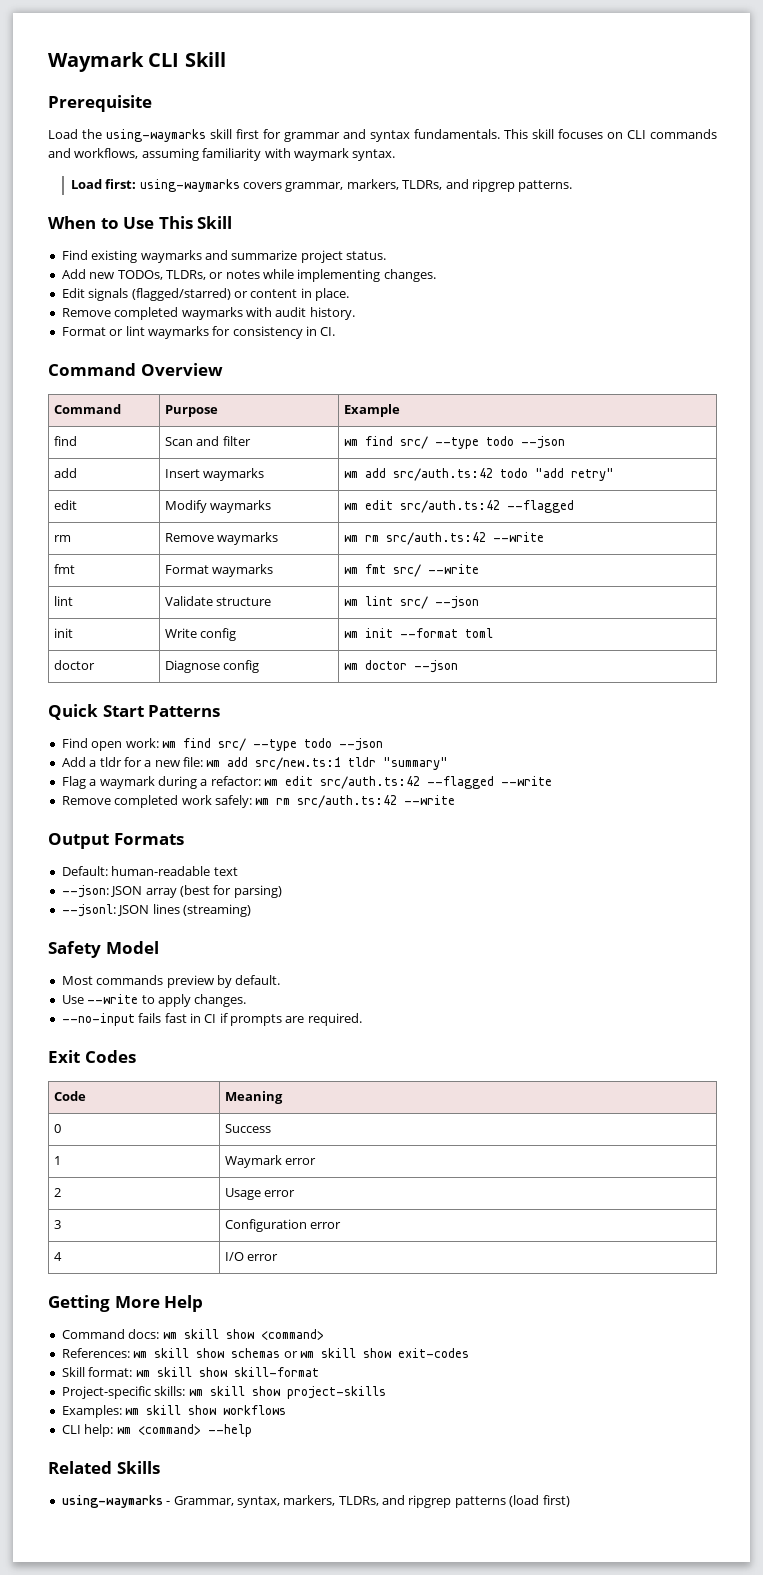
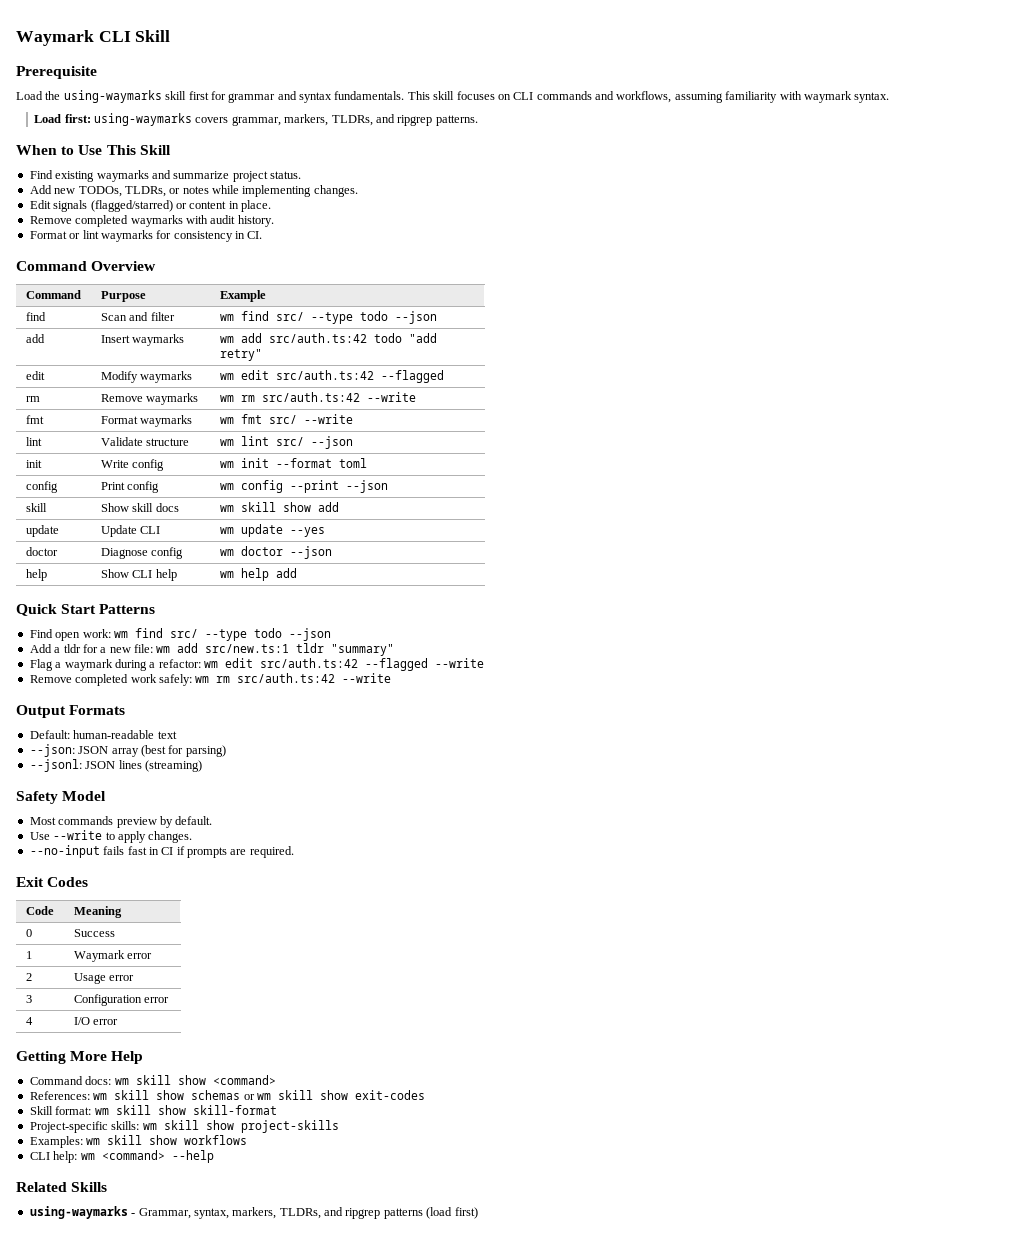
+ config | Print config | wm config --print --json
+ skill | Show skill docs | wm skill show add
+ update | Update CLI | wm update --yes
+ help | Show CLI help | wm help add

